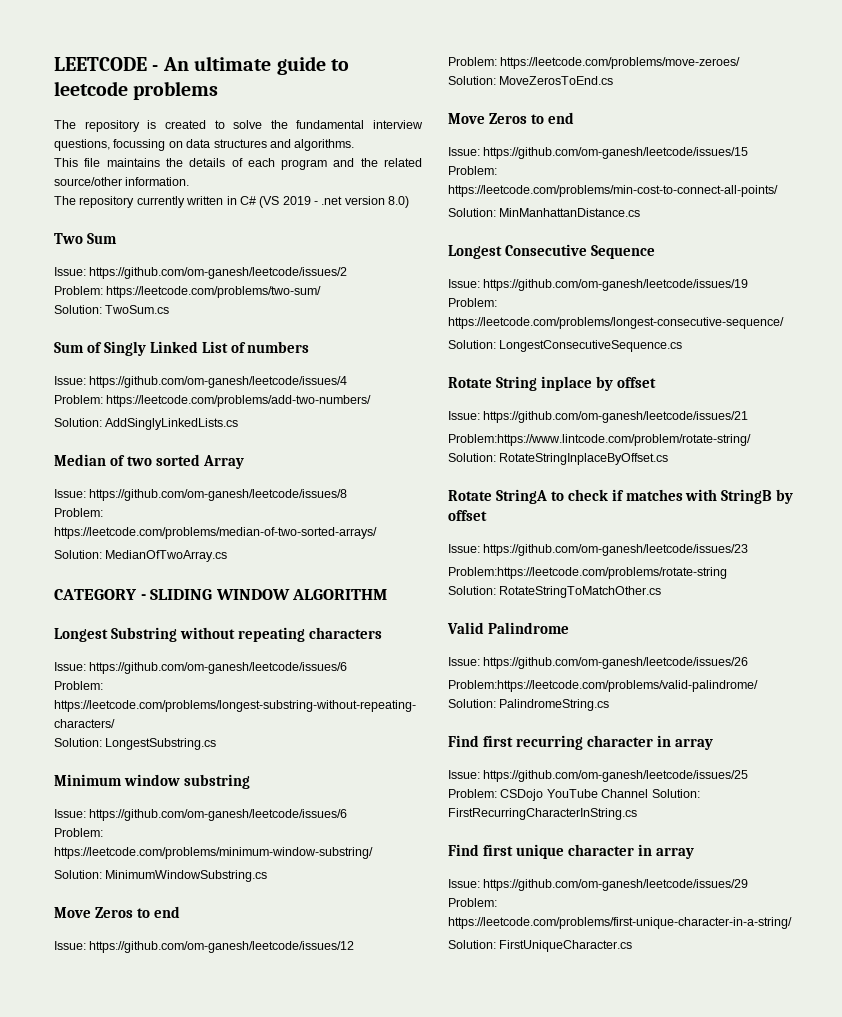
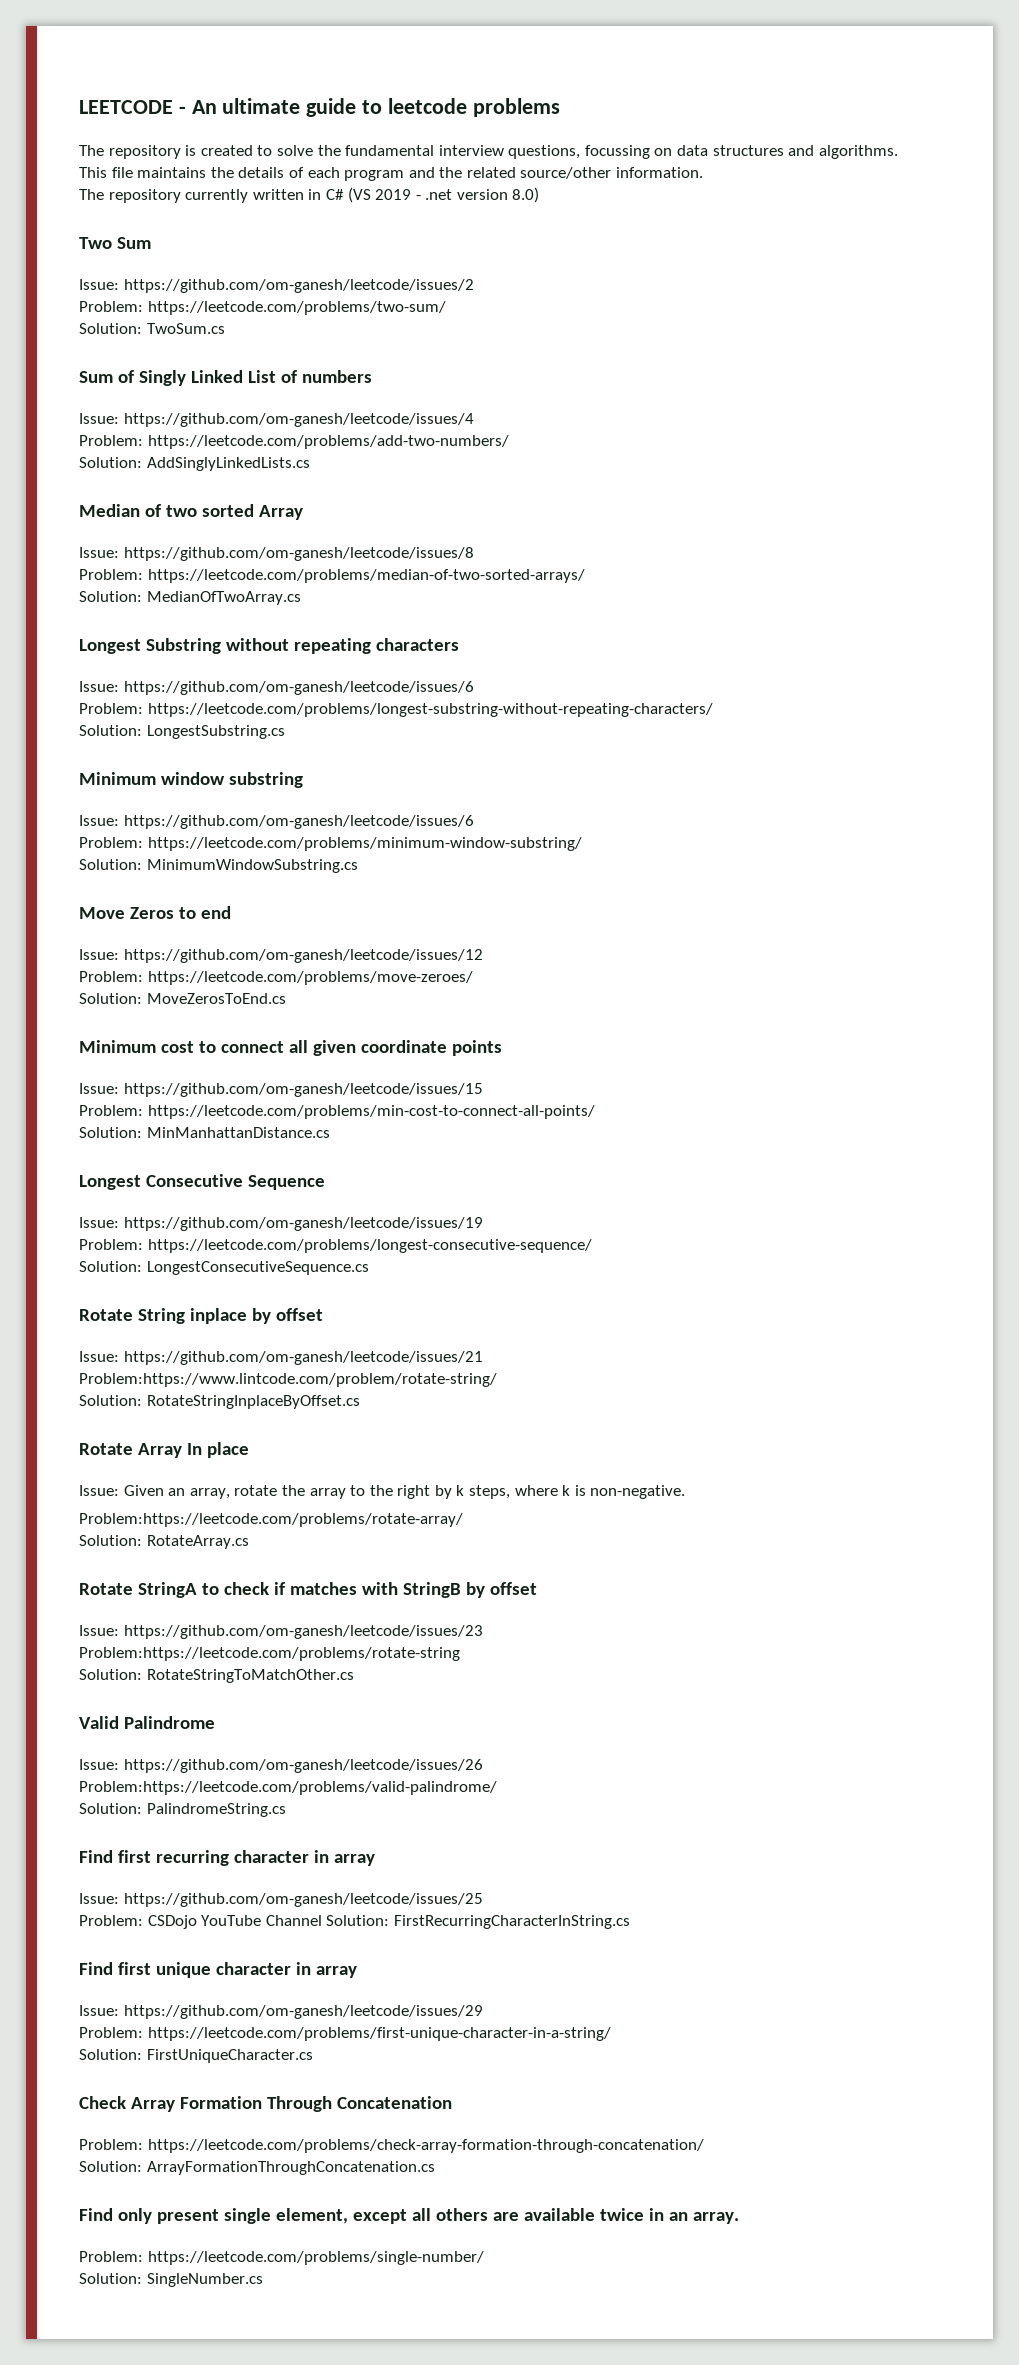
- CATEGORY - SLIDING WINDOW ALGORITHM
  Solution: MoveZerosToEnd.cs
- Move Zeros to end
+ Minimum cost to connect all given coordinate points
+ Rotate Array In place
+ Issue: Given an array, rotate the array to the right by k steps, where k is non-negative.
+ Problem:https://leetcode.com/problems/rotate-array/
+ Solution: RotateArray.cs
+ Check Array Formation Through Concatenation
+ Problem: https://leetcode.com/problems/check-array-formation-through-concatenation/
+ Solution: ArrayFormationThroughConcatenation.cs
+ Find only present single element, except all others are available twice in an array.
+ Problem: https://leetcode.com/problems/single-number/
+ Solution: SingleNumber.cs

